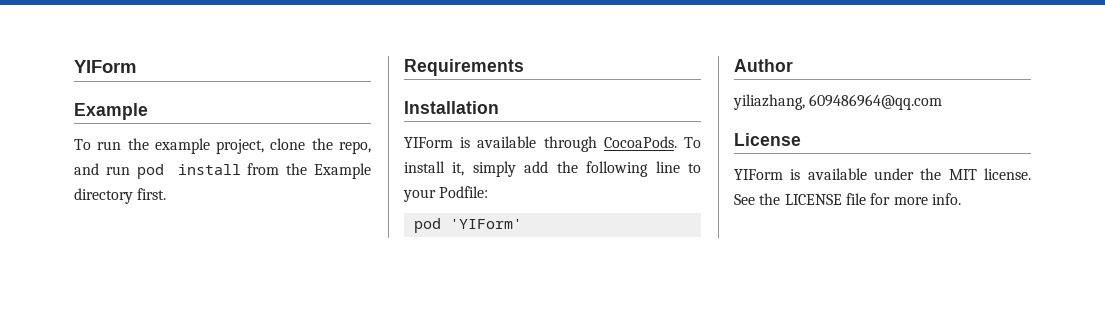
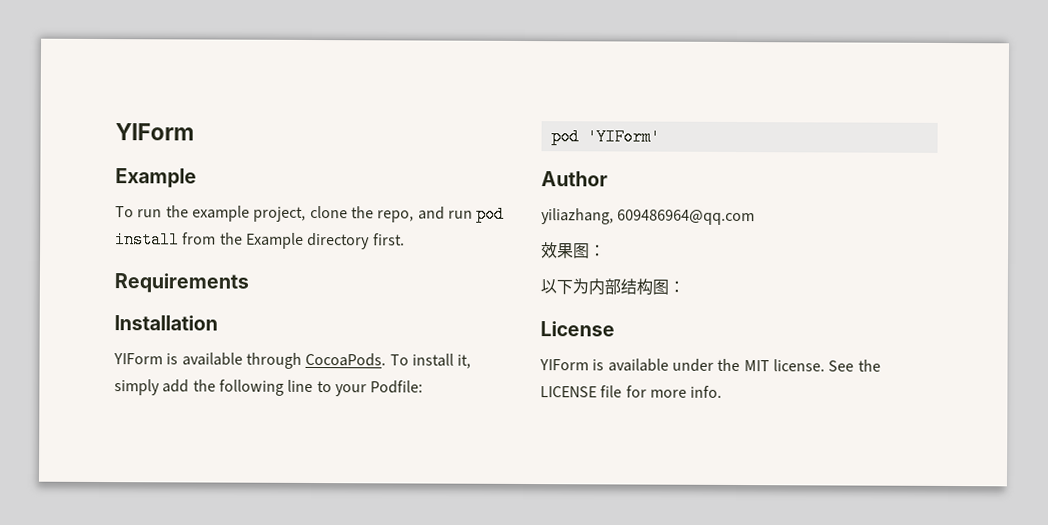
+ 效果图：
+ 以下为内部结构图：

